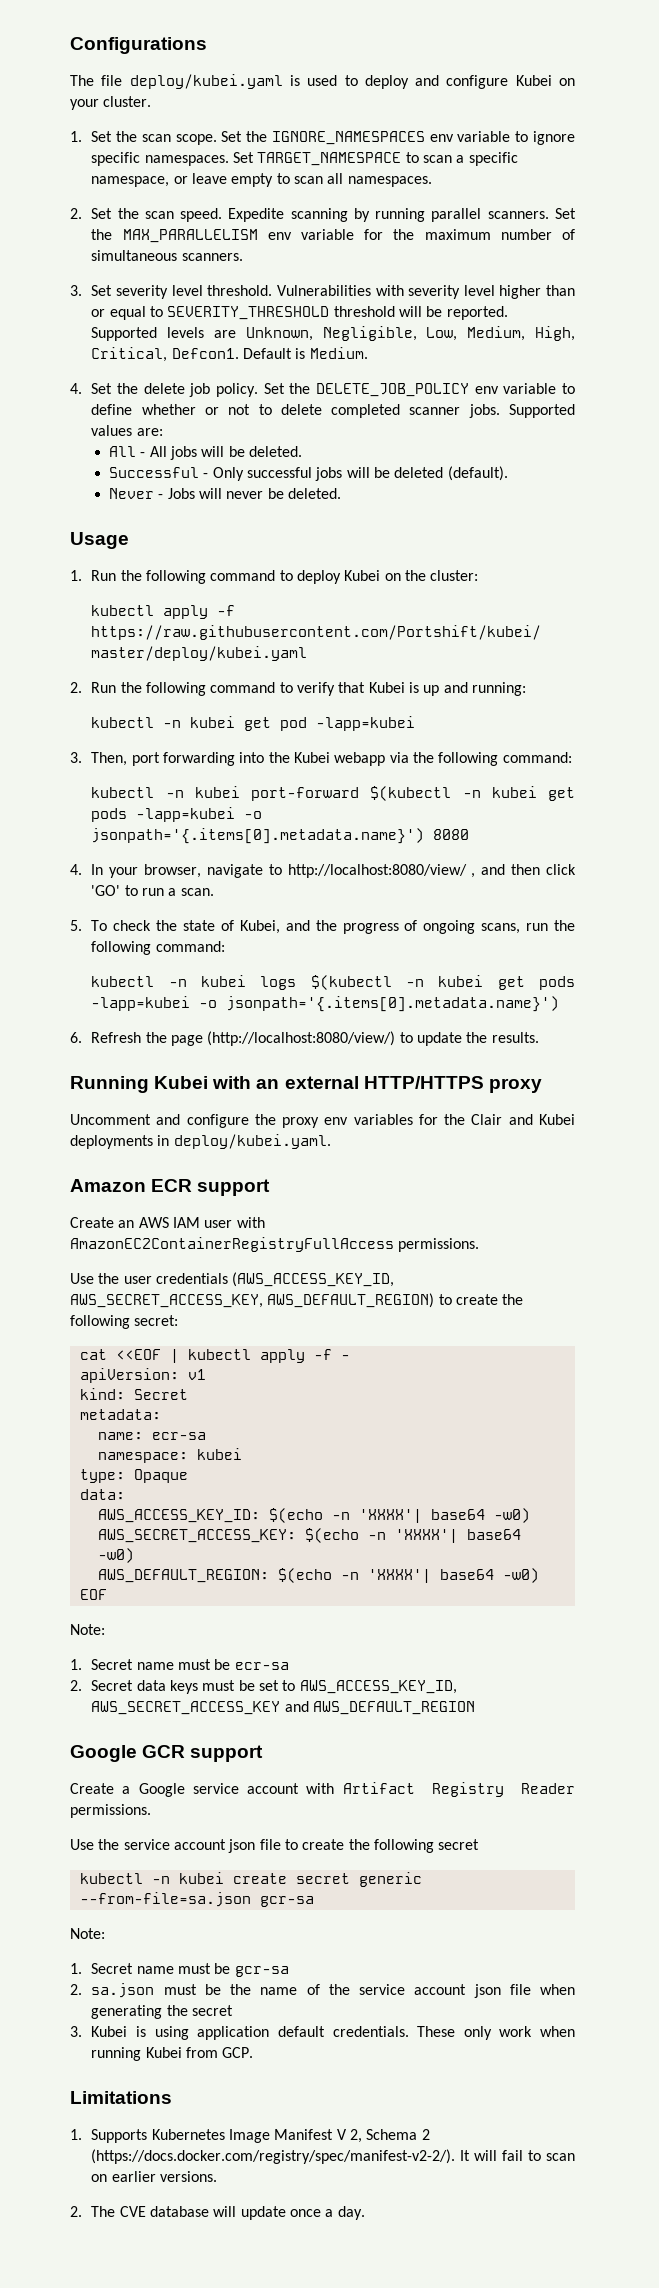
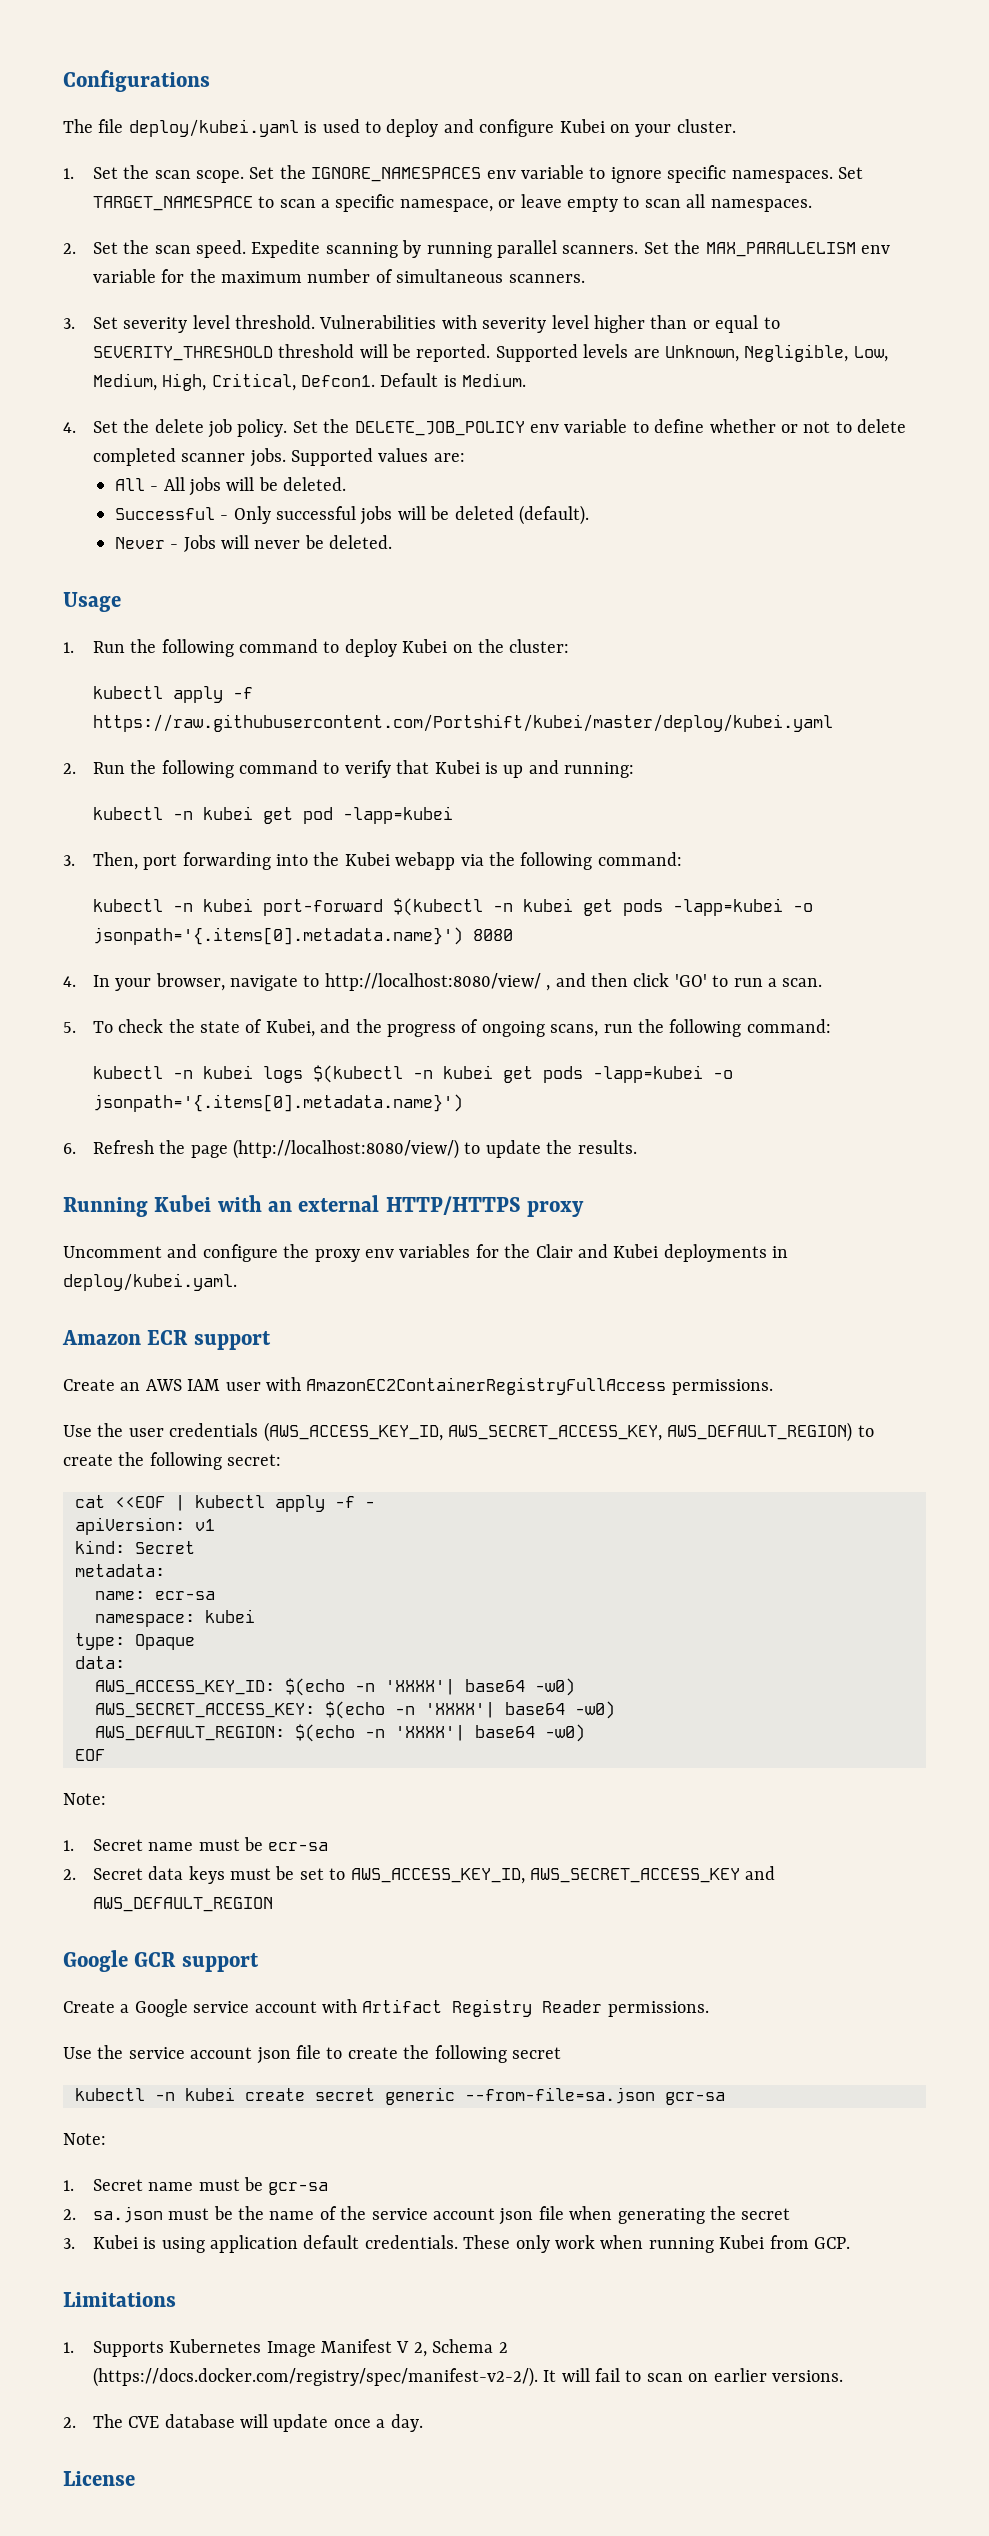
+ License

